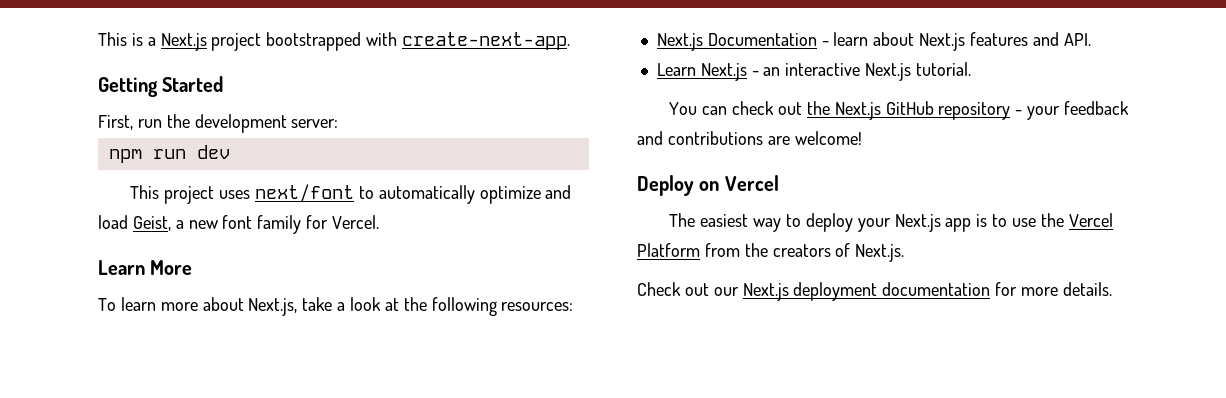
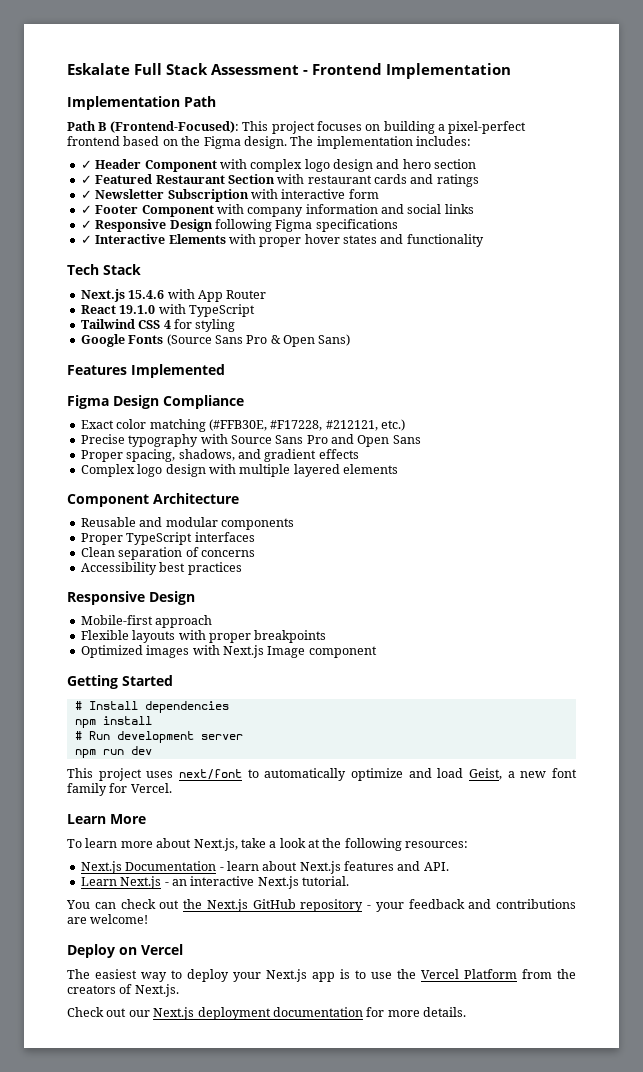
- This is a Next.js project bootstrapped with create-next-app.
+ Eskalate Full Stack Assessment - Frontend Implementation
+ Implementation Path
+ Path B (Frontend-Focused): This project focuses on building a pixel-perfect frontend based on the Figma design. The implementation includes:
+ ✓ Header Component with complex logo design and hero section
+ ✓ Featured Restaurant Section with restaurant cards and ratings
+ ✓ Newsletter Subscription with interactive form
+ ✓ Footer Component with company information and social links
+ ✓ Responsive Design following Figma specifications
+ ✓ Interactive Elements with proper hover states and functionality
+ Tech Stack
+ Next.js 15.4.6 with App Router
+ React 19.1.0 with TypeScript
+ Tailwind CSS 4 for styling
+ Google Fonts (Source Sans Pro & Open Sans)
+ Features Implemented
+ Figma Design Compliance
+ Exact color matching (#FFB30E, #F17228, #212121, etc.)
+ Precise typography with Source Sans Pro and Open Sans
+ Proper spacing, shadows, and gradient effects
+ Complex logo design with multiple layered elements
+ Component Architecture
+ Reusable and modular components
+ Proper TypeScript interfaces
+ Clean separation of concerns
+ Accessibility best practices
+ Responsive Design
+ Mobile-first approach
+ Flexible layouts with proper breakpoints
+ Optimized images with Next.js Image component
  Getting Started
- First, run the development server:
+ # Install dependencies
+ npm install
+ # Run development server

